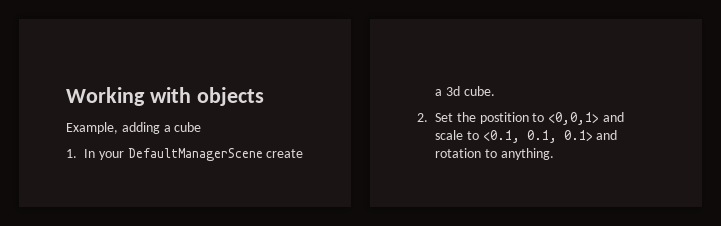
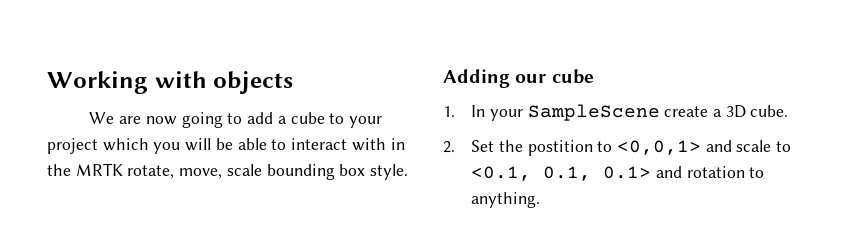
- Example, adding a cube
+ We are now going to add a cube to your project which you will be able to interact with in the MRTK rotate, move, scale bounding box style.
+ Adding our cube
- 1. In your DefaultManagerScene create a 3d cube.
+ 1. In your SampleScene create a 3D cube.

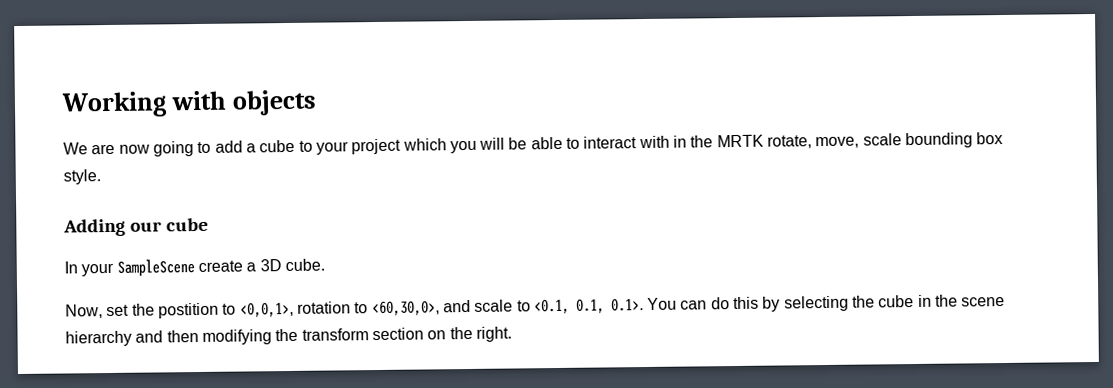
- 1. In your SampleScene create a 3D cube.
+ In your SampleScene create a 3D cube.
- 2. Set the postition to <0,0,1> and scale to <0.1, 0.1, 0.1> and rotation to anything.
+ Now, set the postition to <0,0,1>, rotation to <60,30,0>, and scale to <0.1, 0.1, 0.1>. You can do this by selecting the cube in the scene hierarchy and then modifying the transform section on the right.

